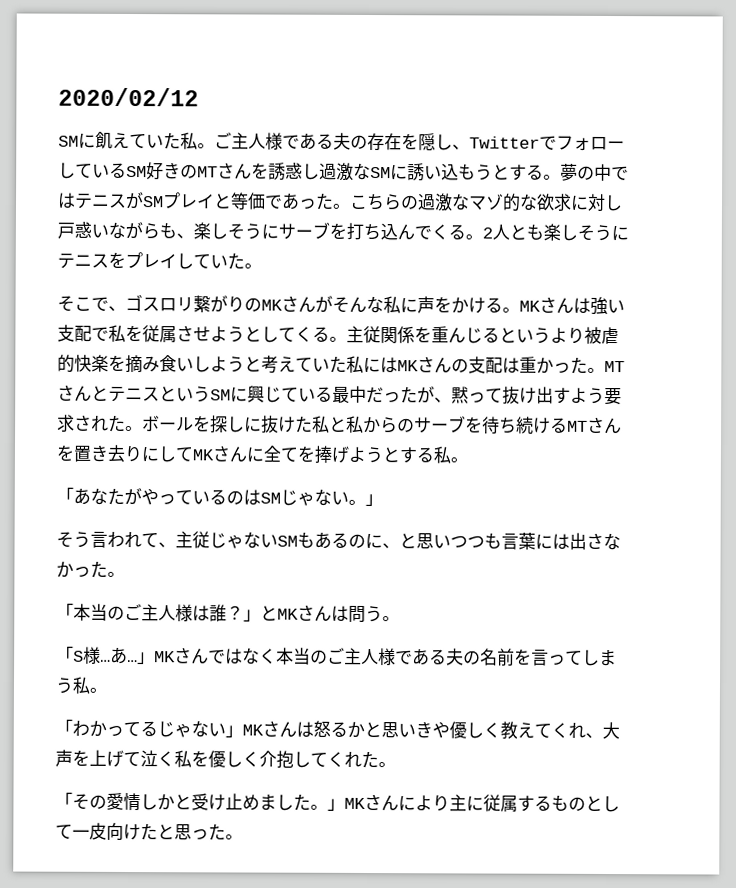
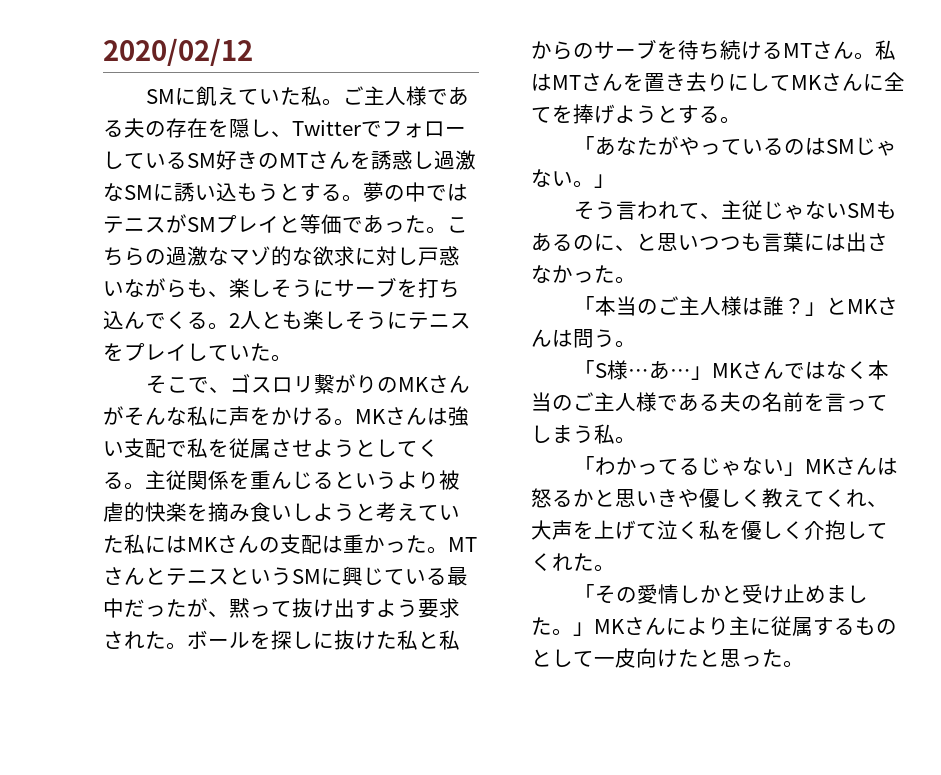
- ボールを探しに抜けた私と私からのサーブを待ち続けるMTさんを置き去りにしてMKさんに全てを捧げようとする私。
+ ボールを探しに抜けた私と私からのサーブを待ち続けるMTさん。私はMTさんを置き去りにしてMKさんに全てを捧げようとする。

